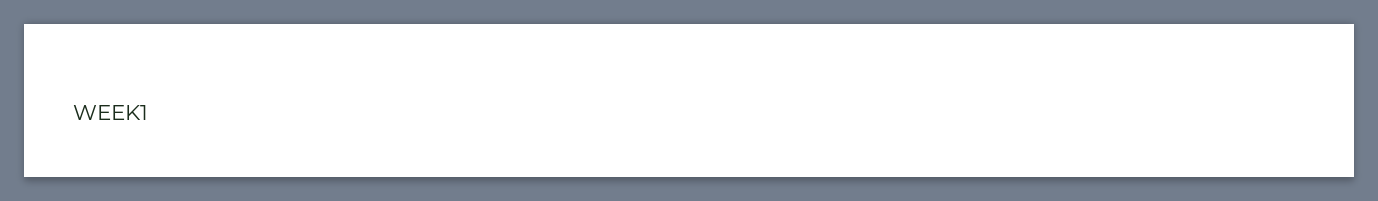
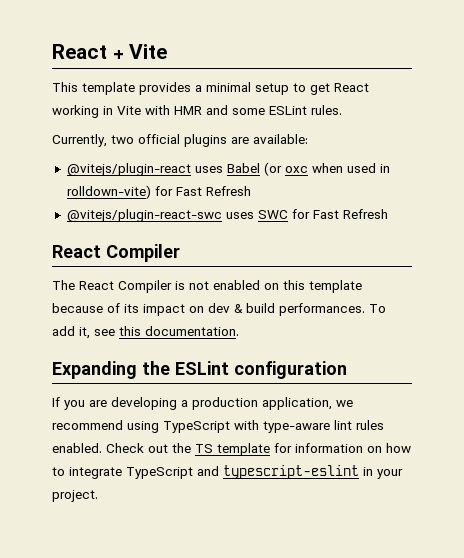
- WEEK1
+ React + Vite
+ This template provides a minimal setup to get React working in Vite with HMR and some ESLint rules.
+ Currently, two official plugins are available:
+ @vitejs/plugin-react uses Babel (or oxc when used in rolldown-vite) for Fast Refresh
+ @vitejs/plugin-react-swc uses SWC for Fast Refresh
+ React Compiler
+ The React Compiler is not enabled on this template because of its impact on dev & build performances. To add it, see this documentation.
+ Expanding the ESLint configuration
+ If you are developing a production application, we recommend using TypeScript with type-aware lint rules enabled. Check out the TS template for information on how to integrate TypeScript and typescript-eslint in your project.

